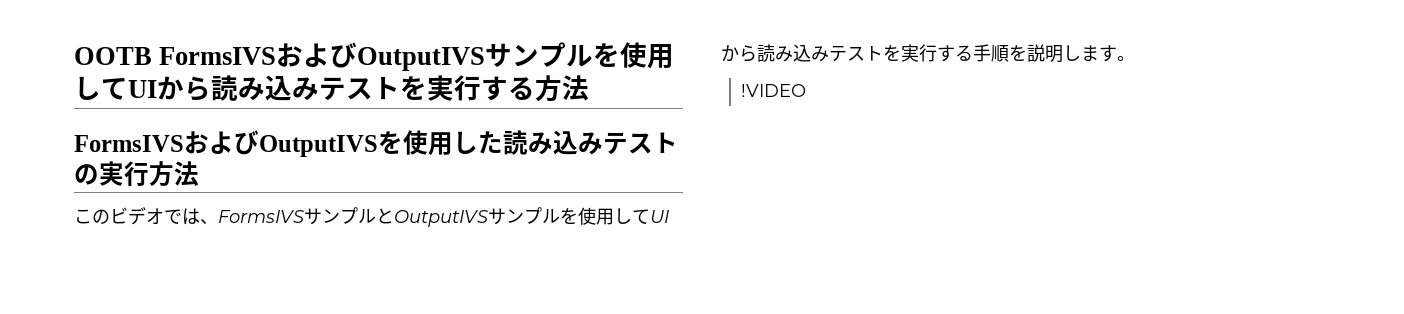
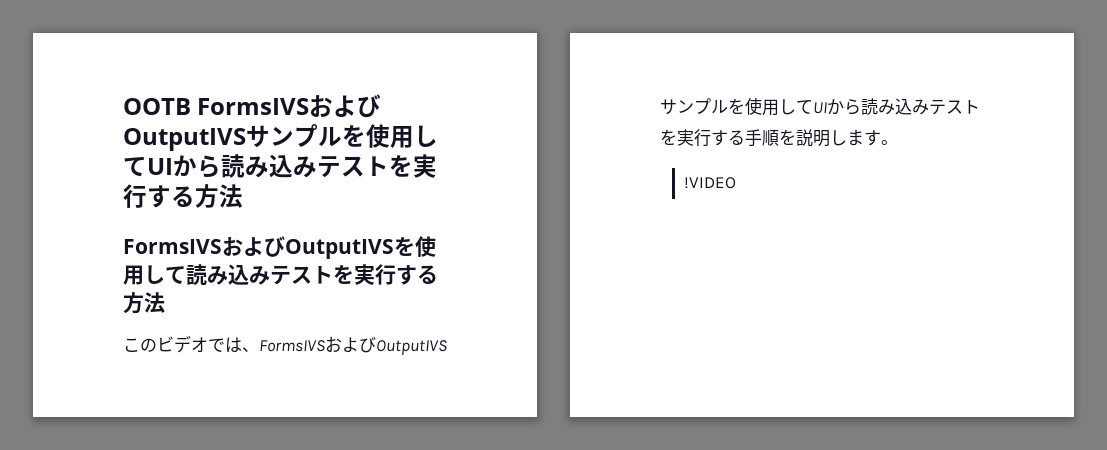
- FormsIVSおよびOutputIVSを使用した読み込みテストの実行方法
+ FormsIVSおよびOutputIVSを使用して読み込みテストを実行する方法
- このビデオでは、FormsIVSサンプルとOutputIVSサンプルを使用してUIから読み込みテストを実行する手順を説明します。
+ このビデオでは、FormsIVSおよびOutputIVSサンプルを使用してUIから読み込みテストを実行する手順を説明します。

